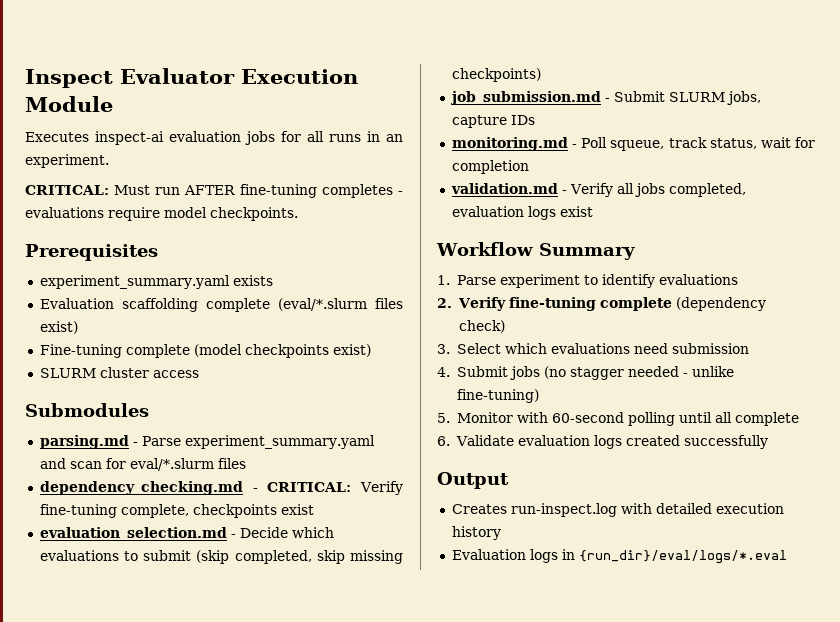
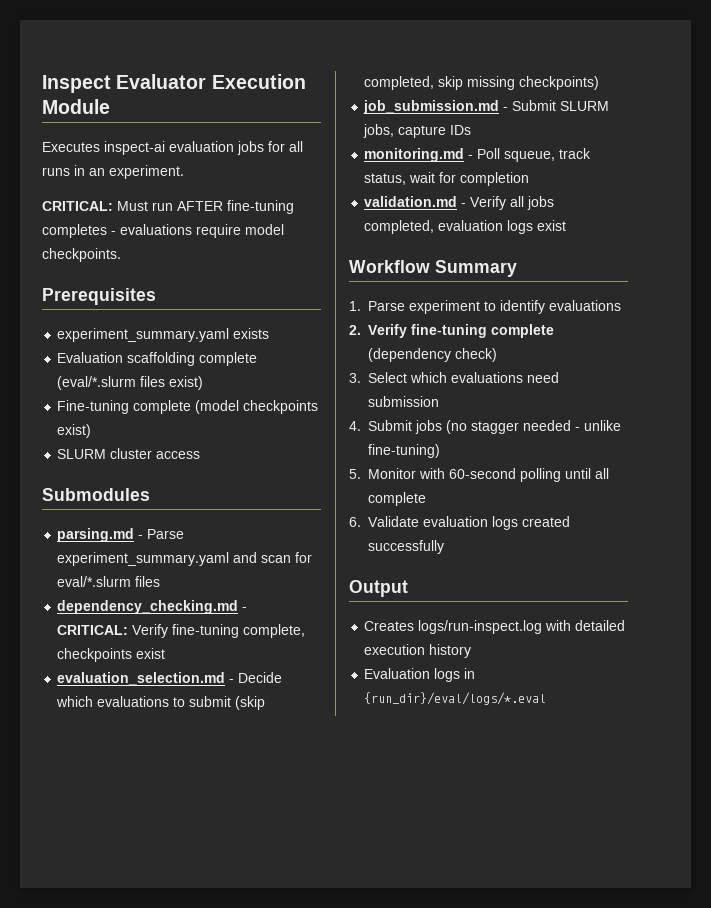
- Creates run-inspect.log with detailed execution history
+ Creates logs/run-inspect.log with detailed execution history

